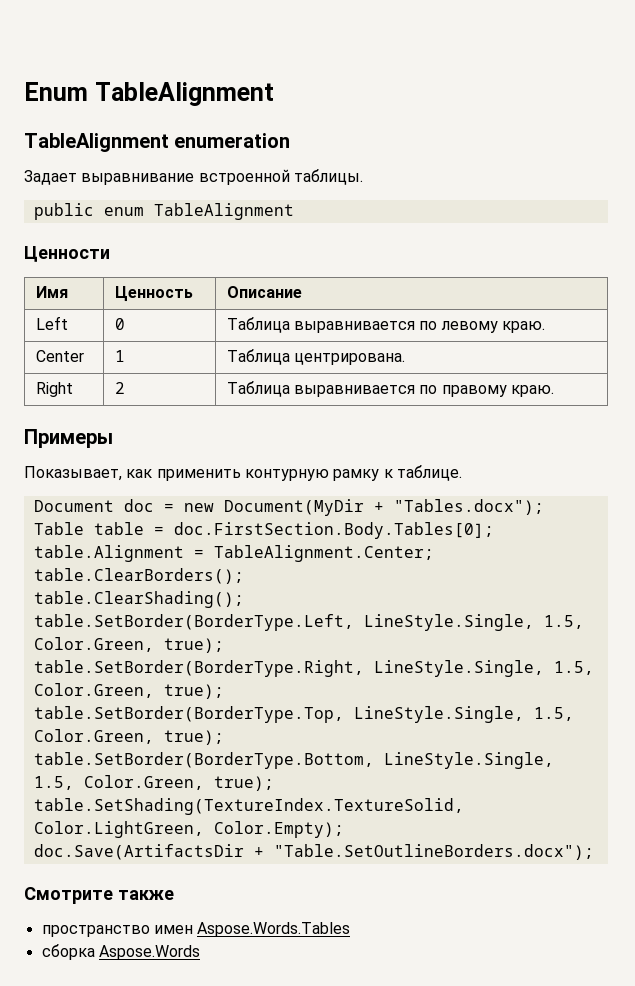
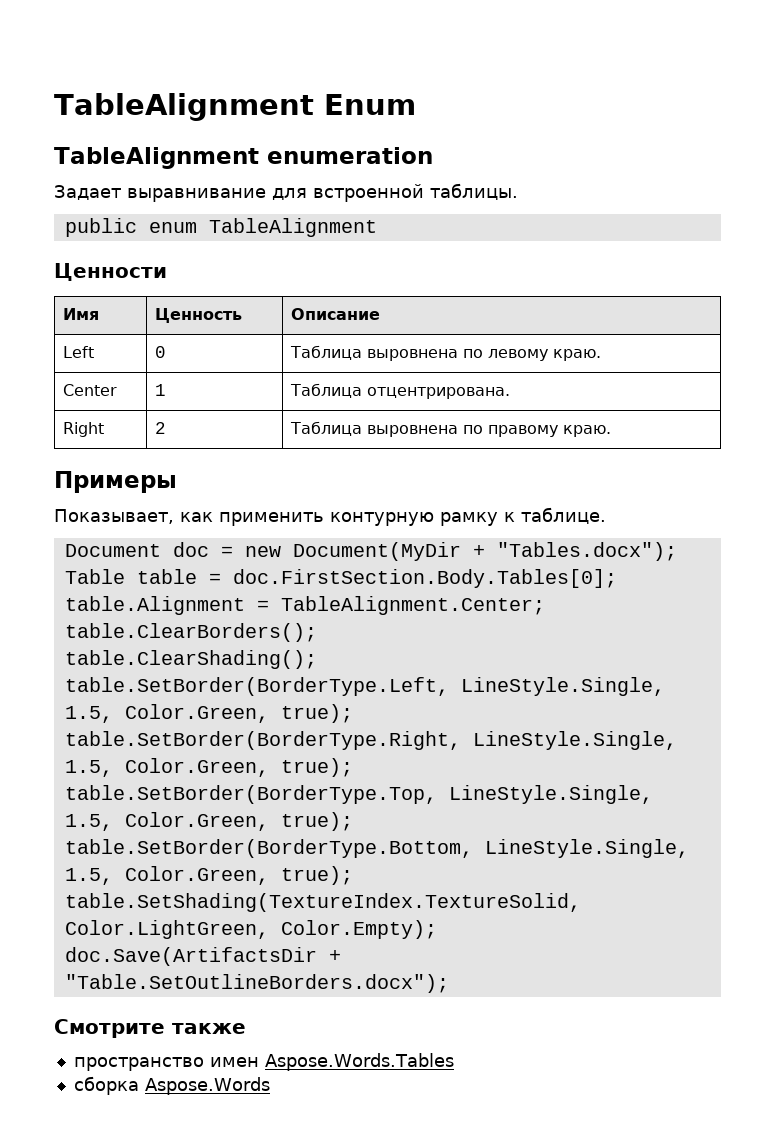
- Enum TableAlignment
+ TableAlignment Enum
- Задает выравнивание встроенной таблицы.
+ Задает выравнивание для встроенной таблицы.
- Left | 0 | Таблица выравнивается по левому краю.
+ Left | 0 | Таблица выровнена по левому краю.
- Center | 1 | Таблица центрирована.
+ Center | 1 | Таблица отцентрирована.
- Right | 2 | Таблица выравнивается по правому краю.
+ Right | 2 | Таблица выровнена по правому краю.

